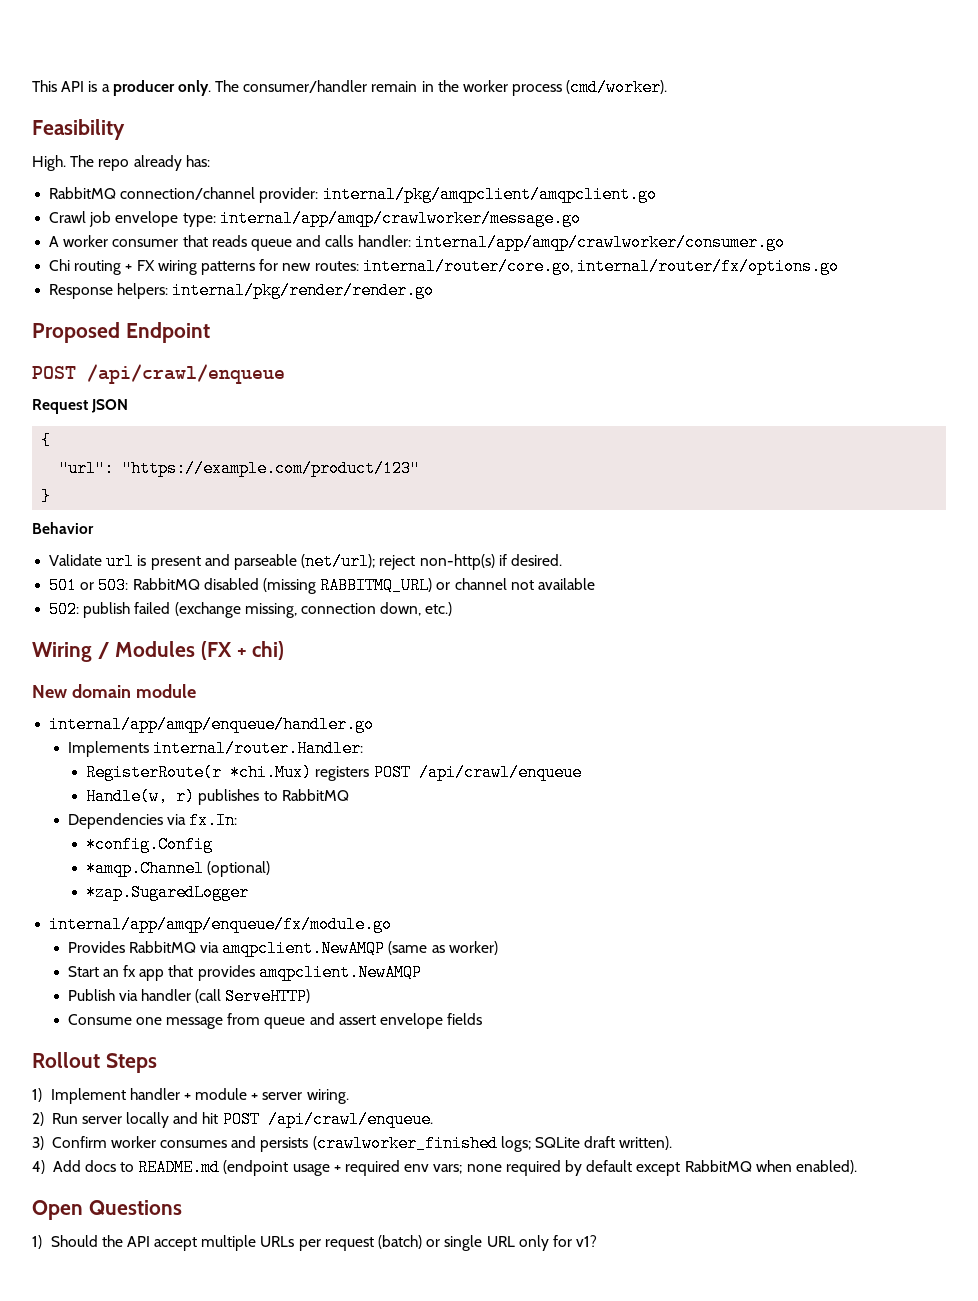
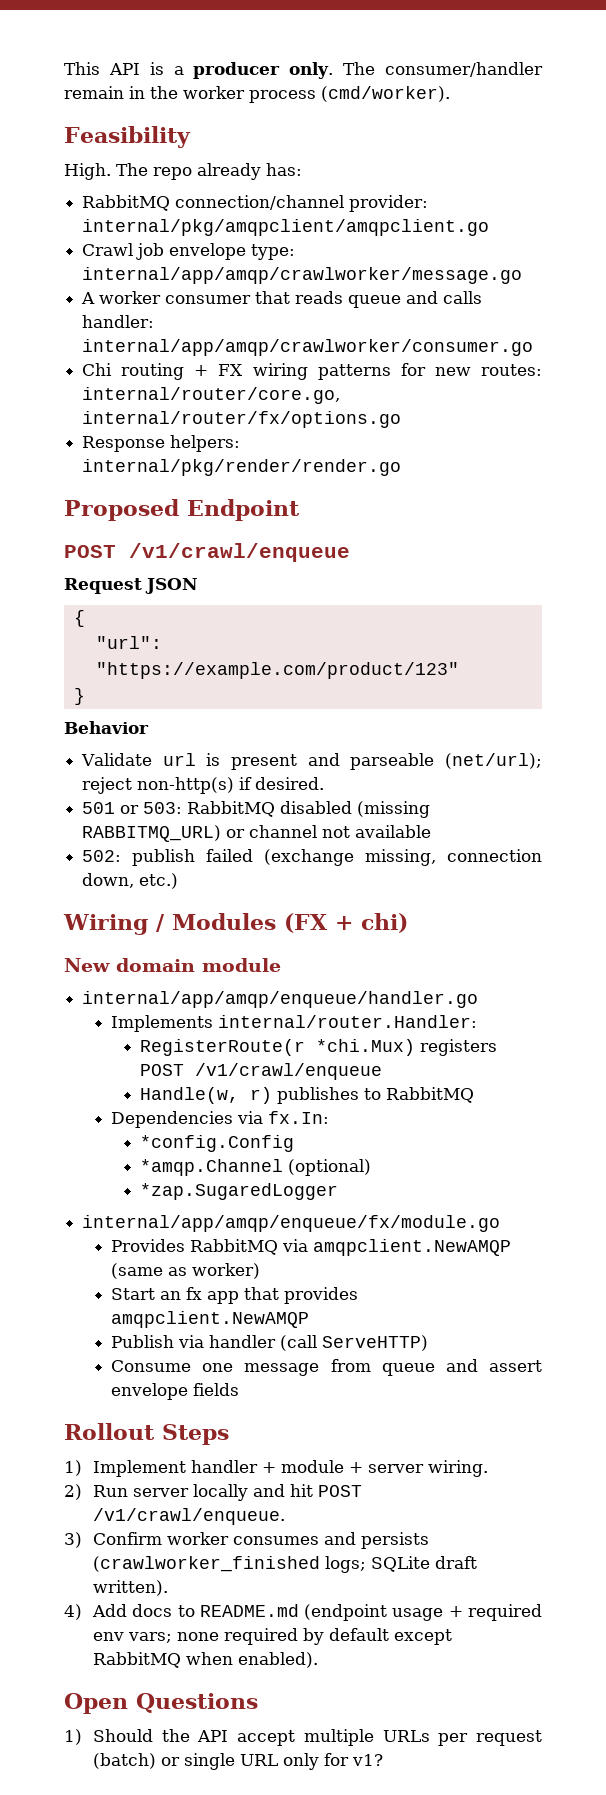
  Proposed Endpoint
- POST /api/crawl/enqueue
+ POST /v1/crawl/enqueue
- RegisterRoute(r *chi.Mux) registers POST /api/crawl/enqueue
+ RegisterRoute(r *chi.Mux) registers POST /v1/crawl/enqueue
- 2) Run server locally and hit POST /api/crawl/enqueue.
+ 2) Run server locally and hit POST /v1/crawl/enqueue.

